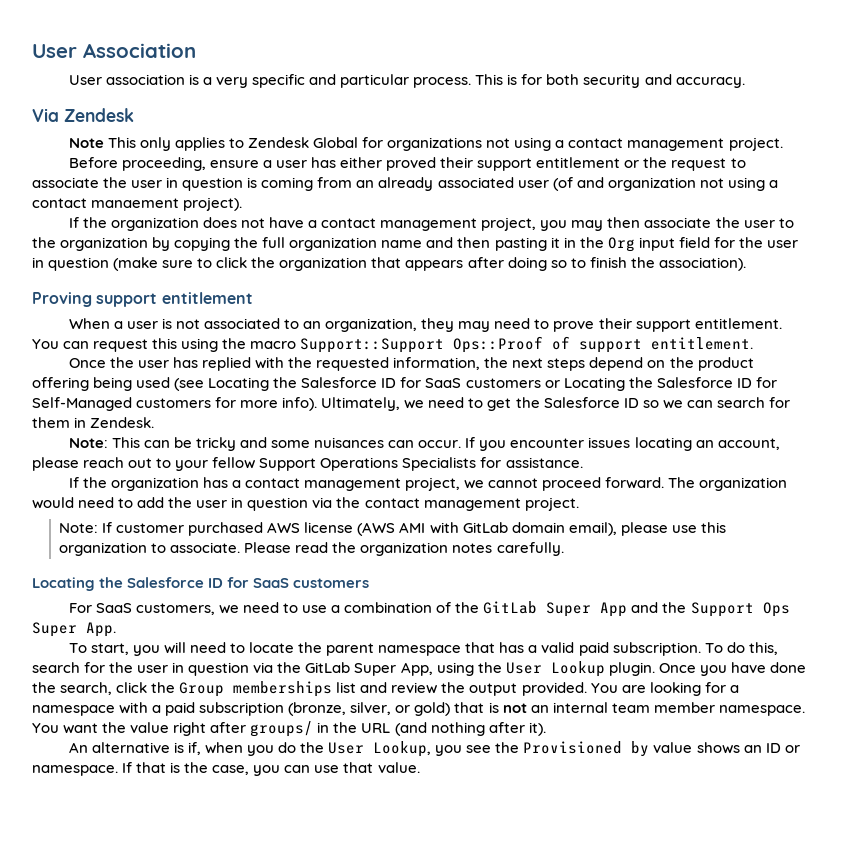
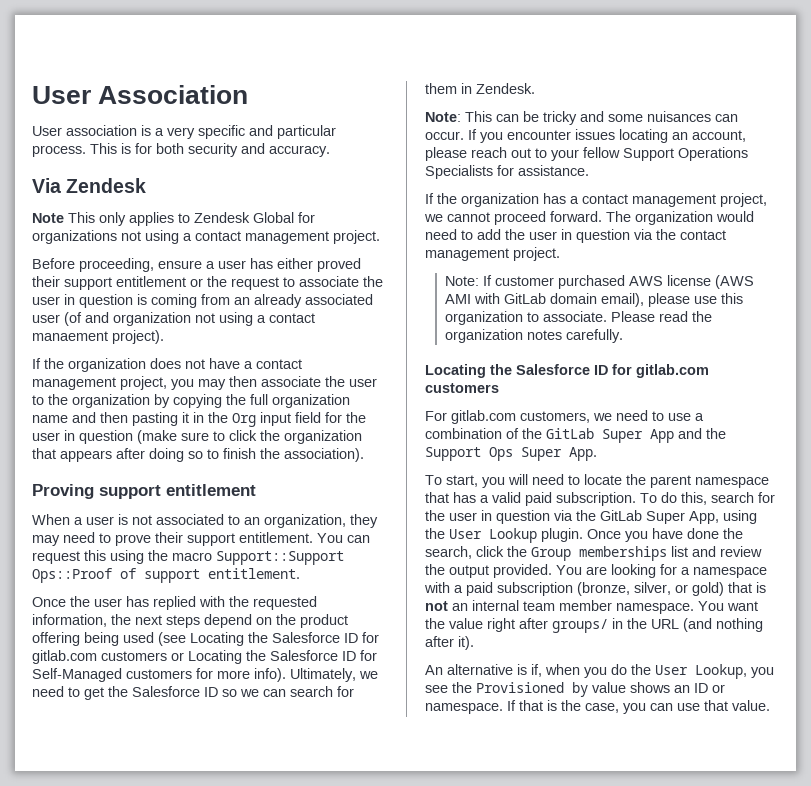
- Once the user has replied with the requested information, the next steps depend on the product offering being used (see Locating the Salesforce ID for SaaS customers or Locating the Salesforce ID for Self-Managed customers for more info).
+ Once the user has replied with the requested information, the next steps depend on the product offering being used (see Locating the Salesforce ID for gitlab.com customers or Locating the Salesforce ID for Self-Managed customers for more info).
  Please read the organization notes carefully.
- Locating the Salesforce ID for SaaS customers
+ Locating the Salesforce ID for gitlab.com customers
- For SaaS customers, we need to use a combination of the GitLab Super App and the Support Ops Super App.
+ For gitlab.com customers, we need to use a combination of the GitLab Super App and the Support Ops Super App.

